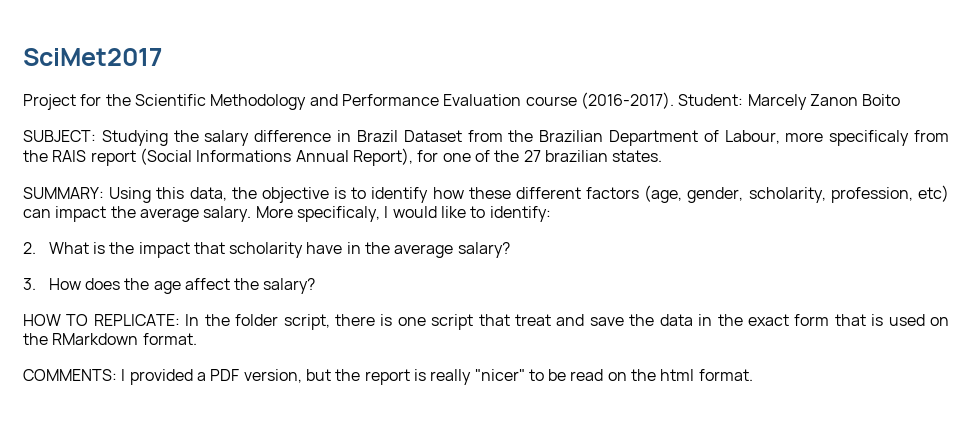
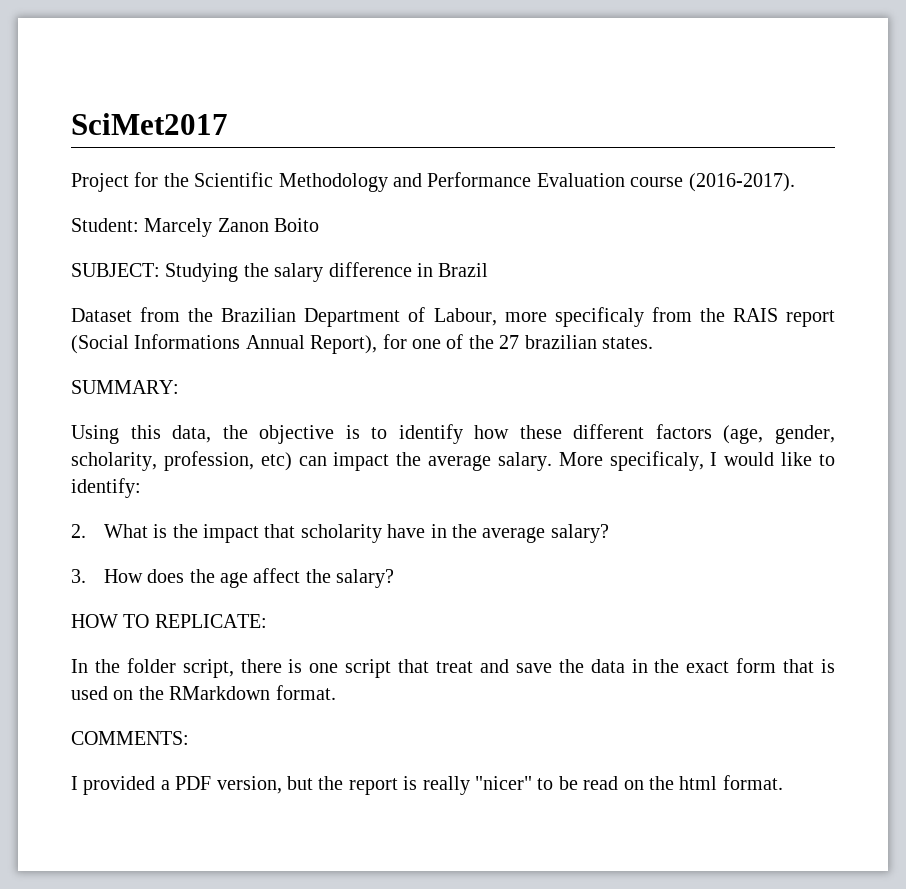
- Project for the Scientific Methodology and Performance Evaluation course (2016-2017). Student: Marcely Zanon Boito
+ Project for the Scientific Methodology and Performance Evaluation course (2016-2017).
+ Student: Marcely Zanon Boito
- SUBJECT: Studying the salary difference in Brazil Dataset from the Brazilian Department of Labour, more specificaly from the RAIS report (Social Informations Annual Report), for one of the 27 brazilian states.
+ SUBJECT: Studying the salary difference in Brazil
+ Dataset from the Brazilian Department of Labour, more specificaly from the RAIS report (Social Informations Annual Report), for one of the 27 brazilian states.
- SUMMARY: Using this data, the objective is to identify how these different factors (age, gender, scholarity, profession, etc) can impact the average salary.
+ SUMMARY:
+ Using this data, the objective is to identify how these different factors (age, gender, scholarity, profession, etc) can impact the average salary.
- HOW TO REPLICATE: In the folder script, there is one script that treat and save the data in the exact form that is used on the RMarkdown format.
+ HOW TO REPLICATE:
+ In the folder script, there is one script that treat and save the data in the exact form that is used on the RMarkdown format.
- COMMENTS: I provided a PDF version, but the report is really "nicer" to be read on the html format.
+ COMMENTS:
+ I provided a PDF version, but the report is really "nicer" to be read on the html format.

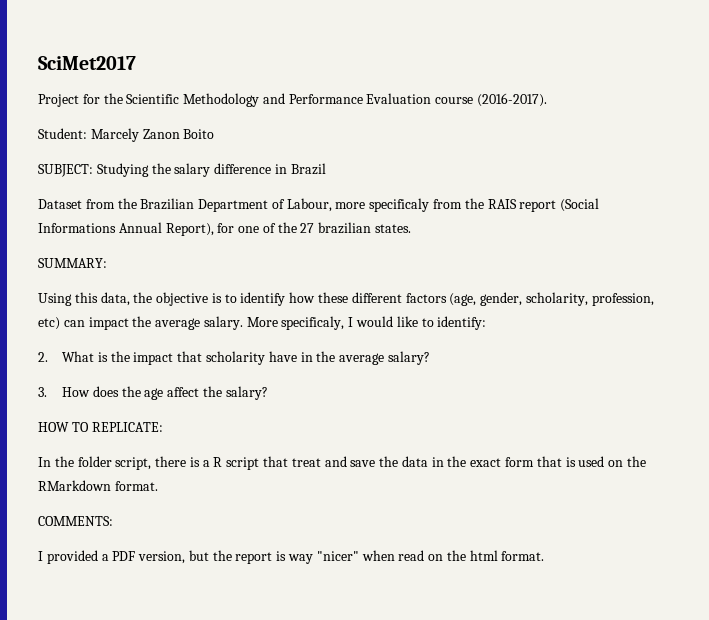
- In the folder script, there is one script that treat and save the data in the exact form that is used on the RMarkdown format.
+ In the folder script, there is a R script that treat and save the data in the exact form that is used on the RMarkdown format.
- I provided a PDF version, but the report is really "nicer" to be read on the html format.
+ I provided a PDF version, but the report is way "nicer" when read on the html format.

